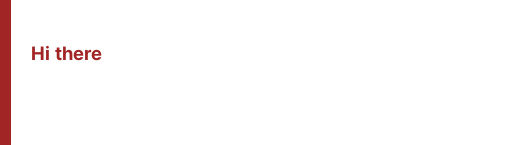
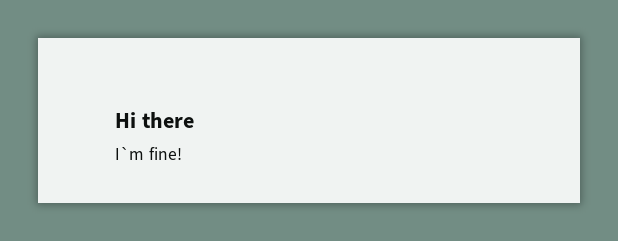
+ I`m fine!

